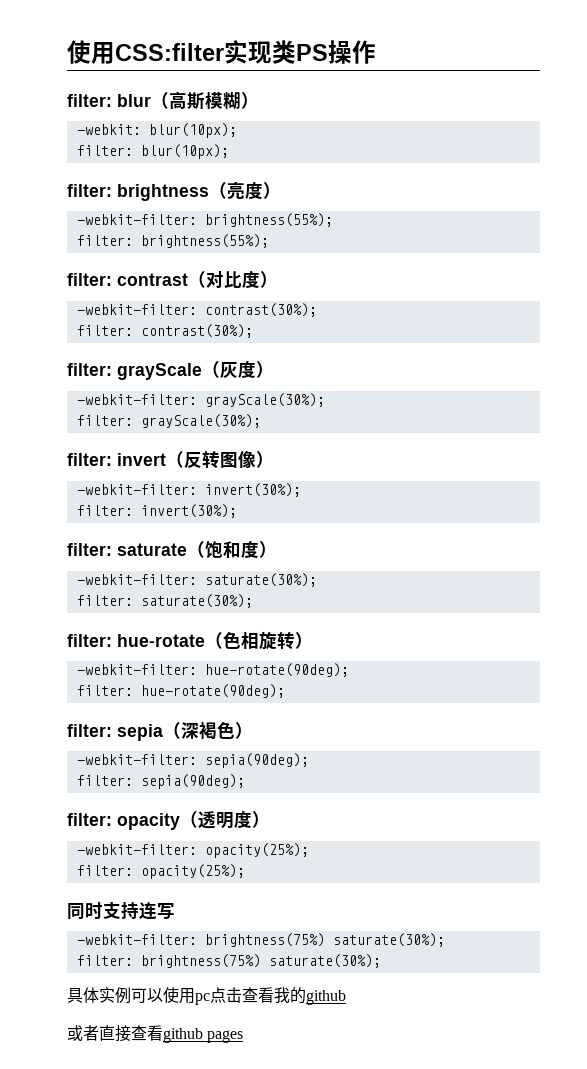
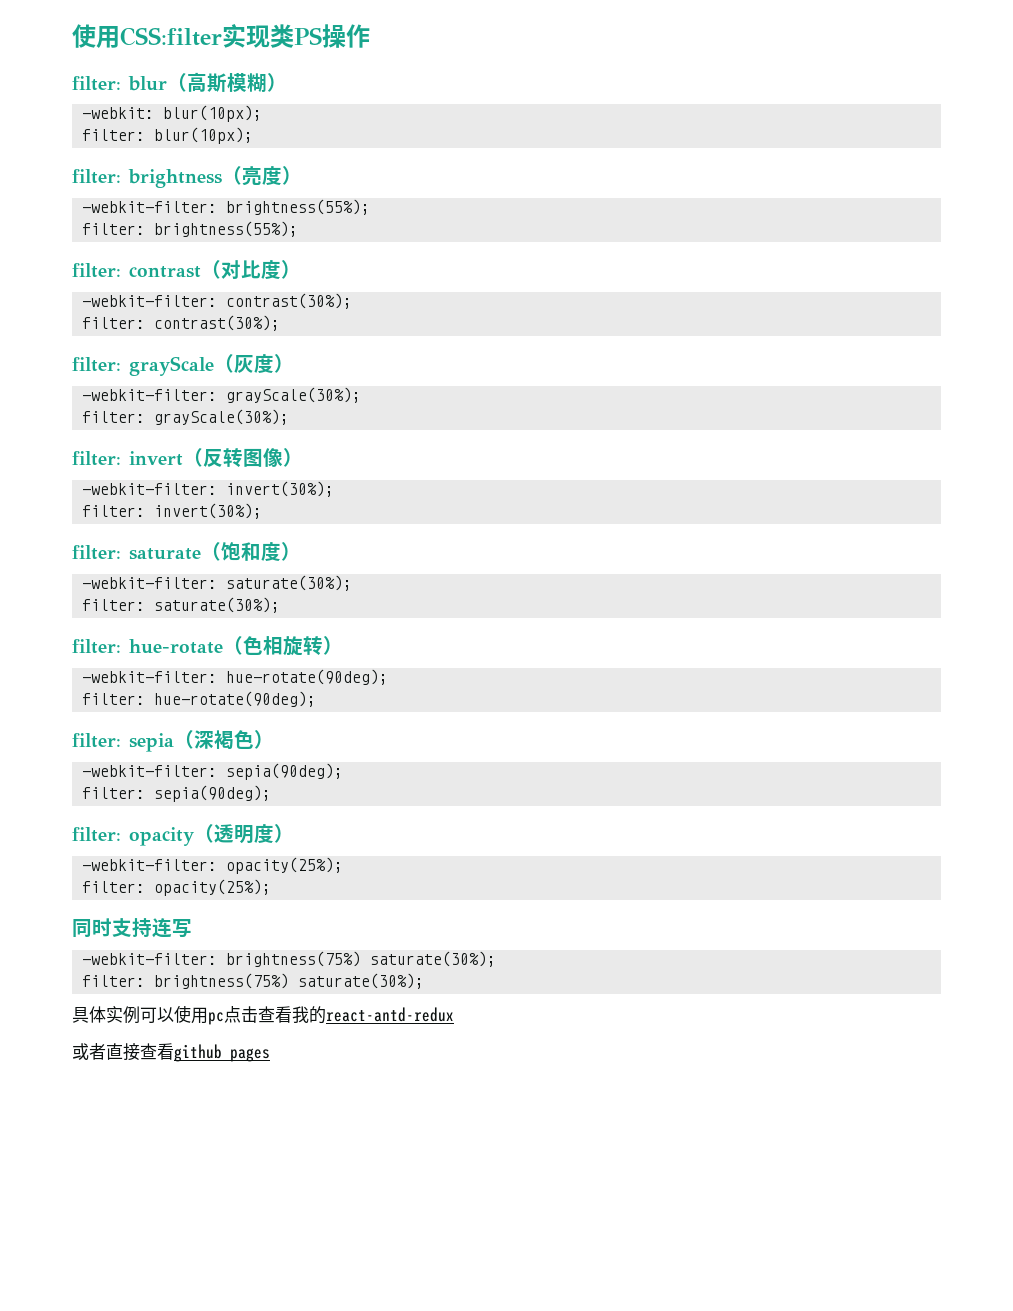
- 具体实例可以使用pc点击查看我的github
+ 具体实例可以使用pc点击查看我的react-antd-redux

